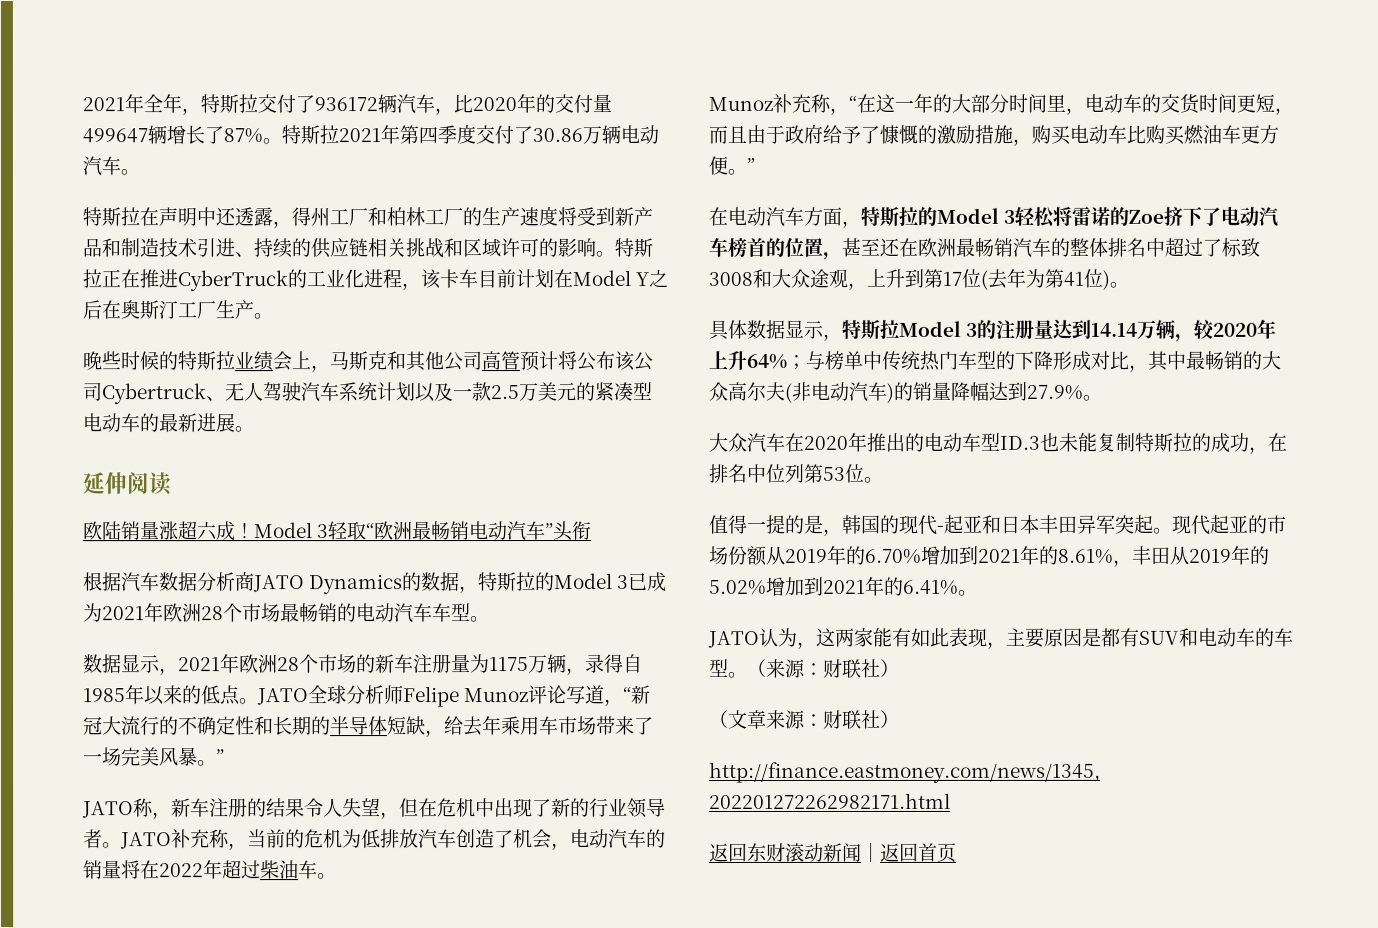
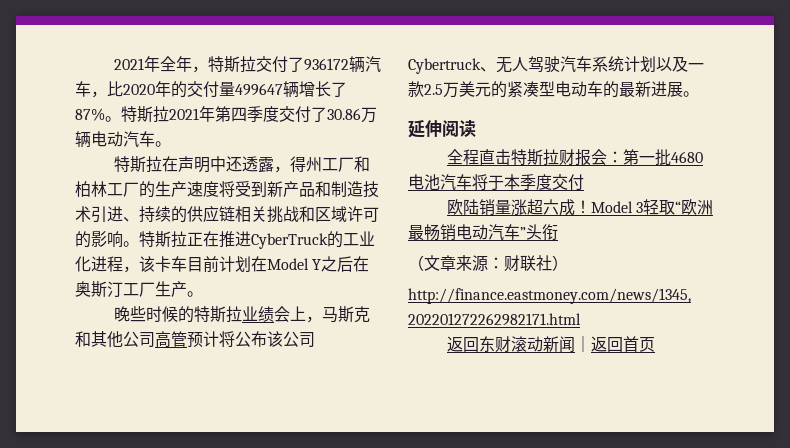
+ 全程直击特斯拉财报会：第一批4680电池汽车将于本季度交付
- 根据汽车数据分析商JATO Dynamics的数据，特斯拉的Model 3已成为2021年欧洲28个市场最畅销的电动汽车车型。
- 数据显示，2021年欧洲28个市场的新车注册量为1175万辆，录得自1985年以来的低点。JATO全球分析师Felipe Munoz评论写道，“新冠大流行的不确定性和长期的半导体短缺，给去年乘用车市场带来了一场完美风暴。”
- JATO称，新车注册的结果令人失望，但在危机中出现了新的行业领导者。JATO补充称，当前的危机为低排放汽车创造了机会，电动汽车的销量将在2022年超过柴油车。
- Munoz补充称，“在这一年的大部分时间里，电动车的交货时间更短，而且由于政府给予了慷慨的激励措施，购买电动车比购买燃油车更方便。”
- 在电动汽车方面，特斯拉的Model 3轻松将雷诺的Zoe挤下了电动汽车榜首的位置，甚至还在欧洲最畅销汽车的整体排名中超过了标致3008和大众途观，上升到第17位(去年为第41位)。
- 具体数据显示，特斯拉Model 3的注册量达到14.14万辆，较2020年上升64%；与榜单中传统热门车型的下降形成对比，其中最畅销的大众高尔夫(非电动汽车)的销量降幅达到27.9%。
- 大众汽车在2020年推出的电动车型ID.3也未能复制特斯拉的成功，在排名中位列第53位。
- 值得一提的是，韩国的现代-起亚和日本丰田异军突起。现代起亚的市场份额从2019年的6.70%增加到2021年的8.61%，丰田从2019年的5.02%增加到2021年的6.41%。
- JATO认为，这两家能有如此表现，主要原因是都有SUV和电动车的车型。（来源：财联社）

